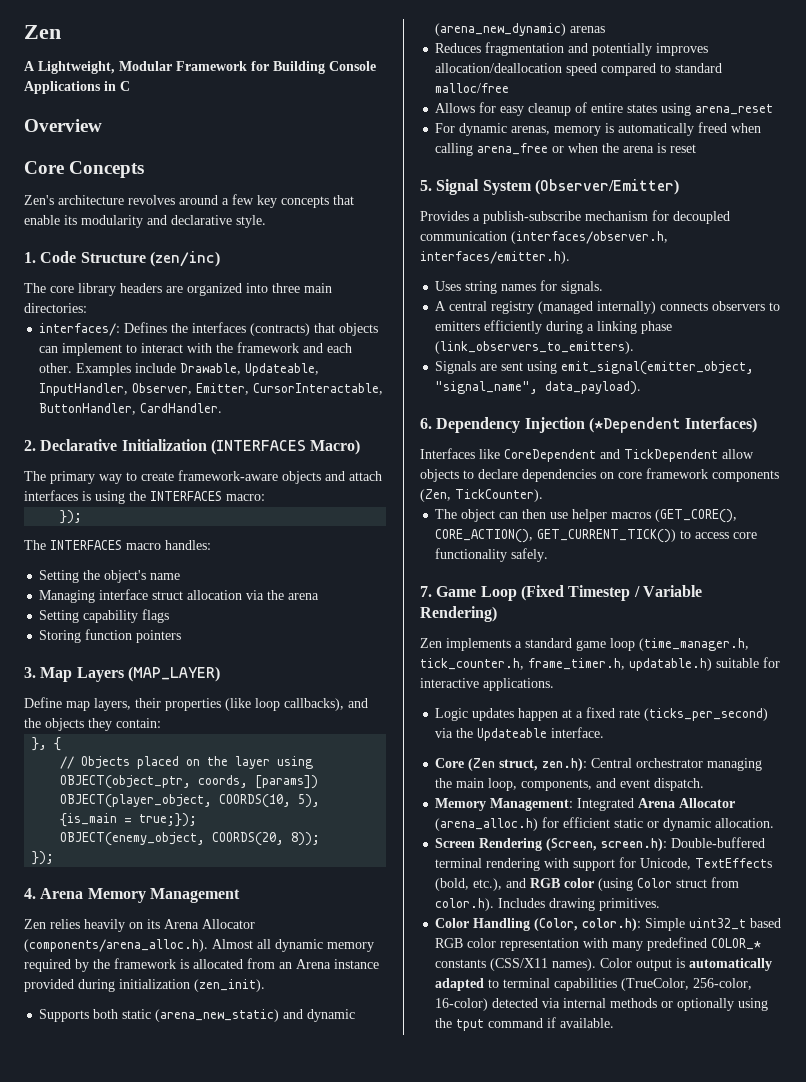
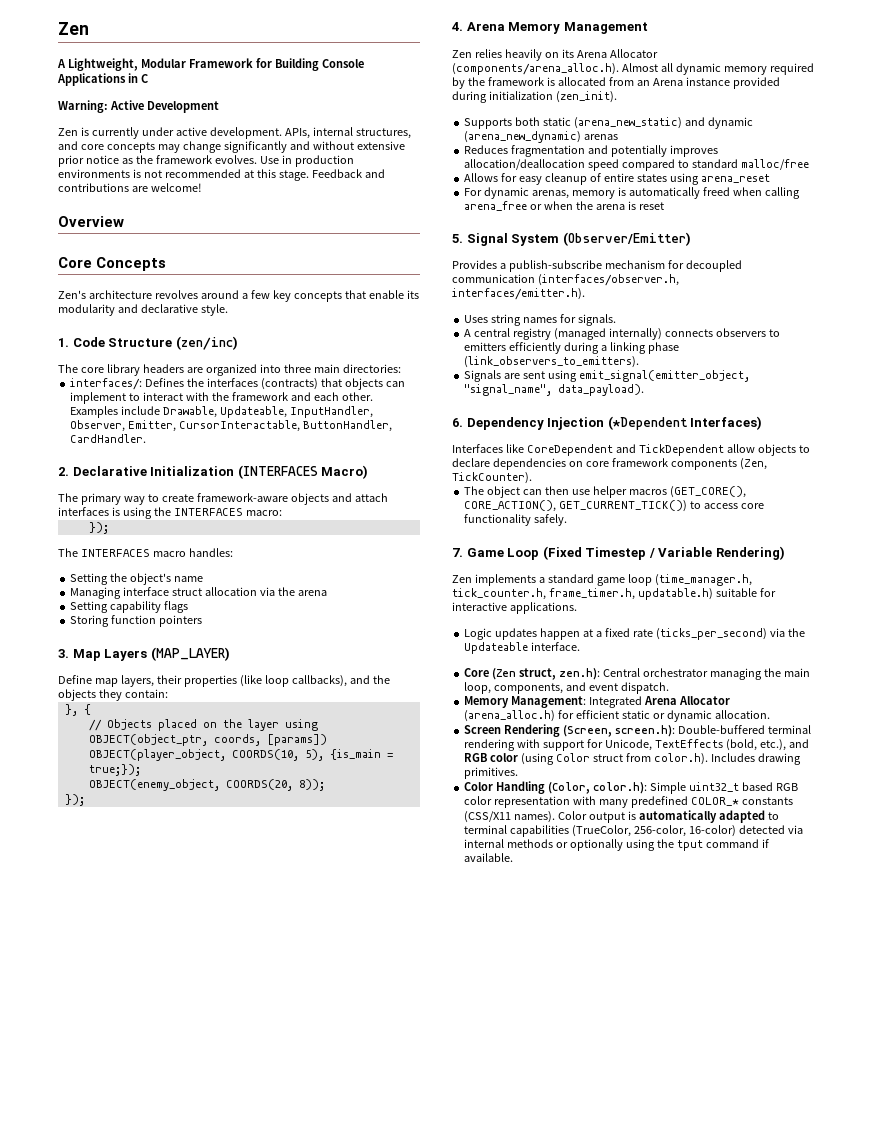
+ Warning: Active Development
+ Zen is currently under active development. APIs, internal structures, and core concepts may change significantly and without extensive prior notice as the framework evolves. Use in production environments is not recommended at this stage. Feedback and contributions are welcome!

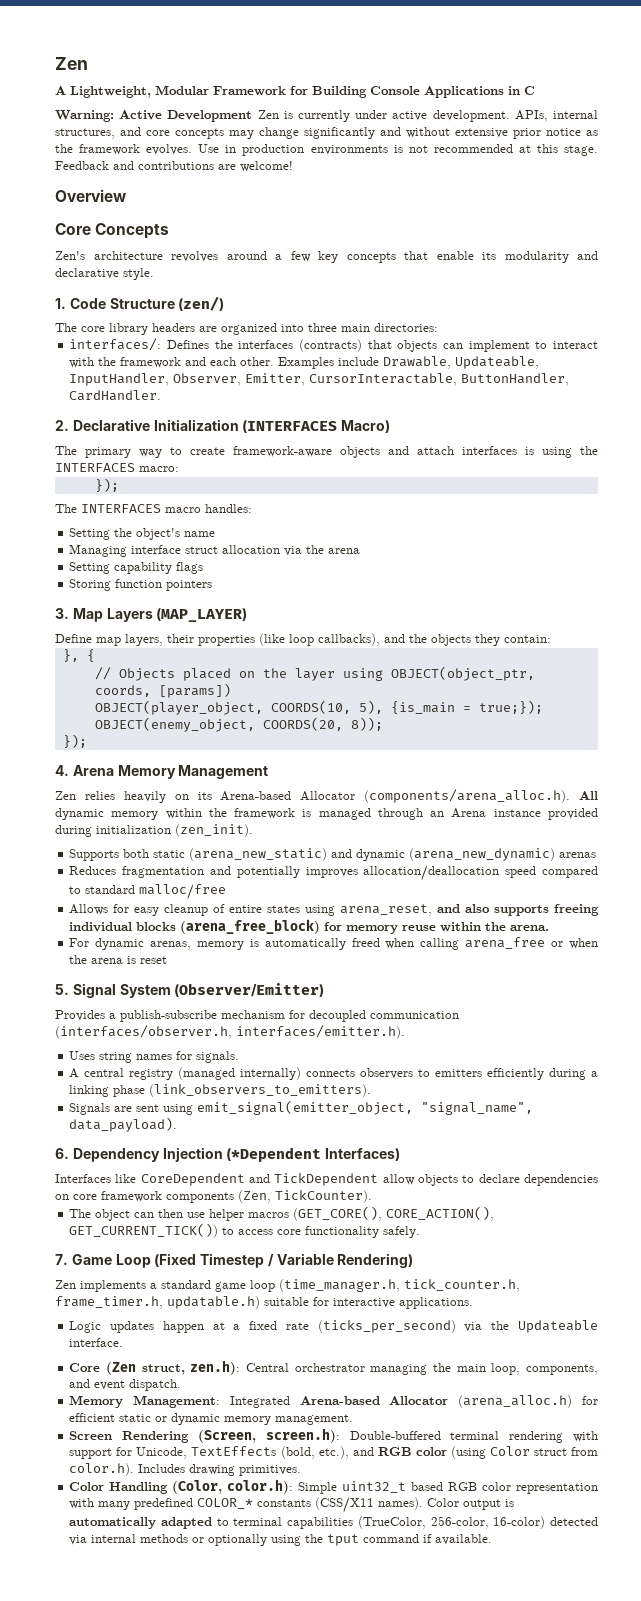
- Warning: Active Development
- Zen is currently under active development.
+ Warning: Active Development Zen is currently under active development.
- 1. Code Structure (zen/inc)
+ 1. Code Structure (zen/)
- Zen relies heavily on its Arena Allocator (components/arena_alloc.h). Almost all dynamic memory required by the framework is allocated from an Arena instance provided during initialization (zen_init).
+ Zen relies heavily on its Arena-based Allocator (components/arena_alloc.h). All dynamic memory within the framework is managed through an Arena instance provided during initialization (zen_init).
- Allows for easy cleanup of entire states using arena_reset
+ Allows for easy cleanup of entire states using arena_reset, and also supports freeing individual blocks (arena_free_block) for memory reuse within the arena.
- Memory Management: Integrated Arena Allocator (arena_alloc.h) for efficient static or dynamic allocation.
+ Memory Management: Integrated Arena-based Allocator (arena_alloc.h) for efficient static or dynamic memory management.

